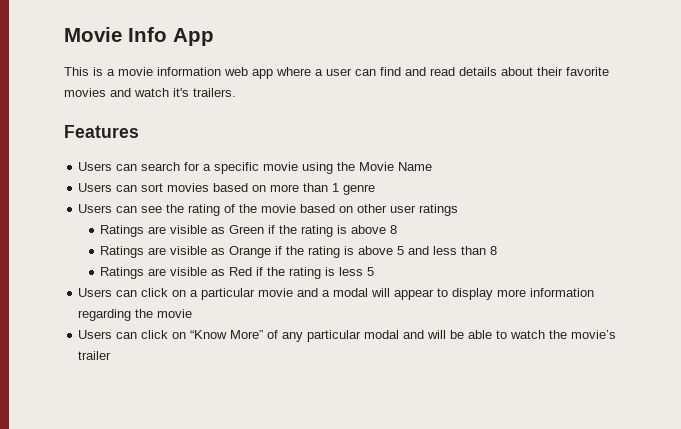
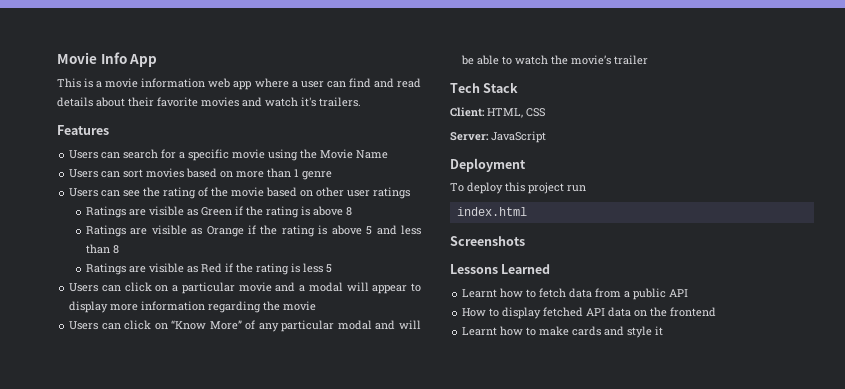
+ Tech Stack
+ Client: HTML, CSS
+ Server: JavaScript
+ Deployment
+ To deploy this project run
+ index.html
+ Screenshots
+ Lessons Learned
+ Learnt how to fetch data from a public API
+ How to display fetched API data on the frontend
+ Learnt how to make cards and style it

